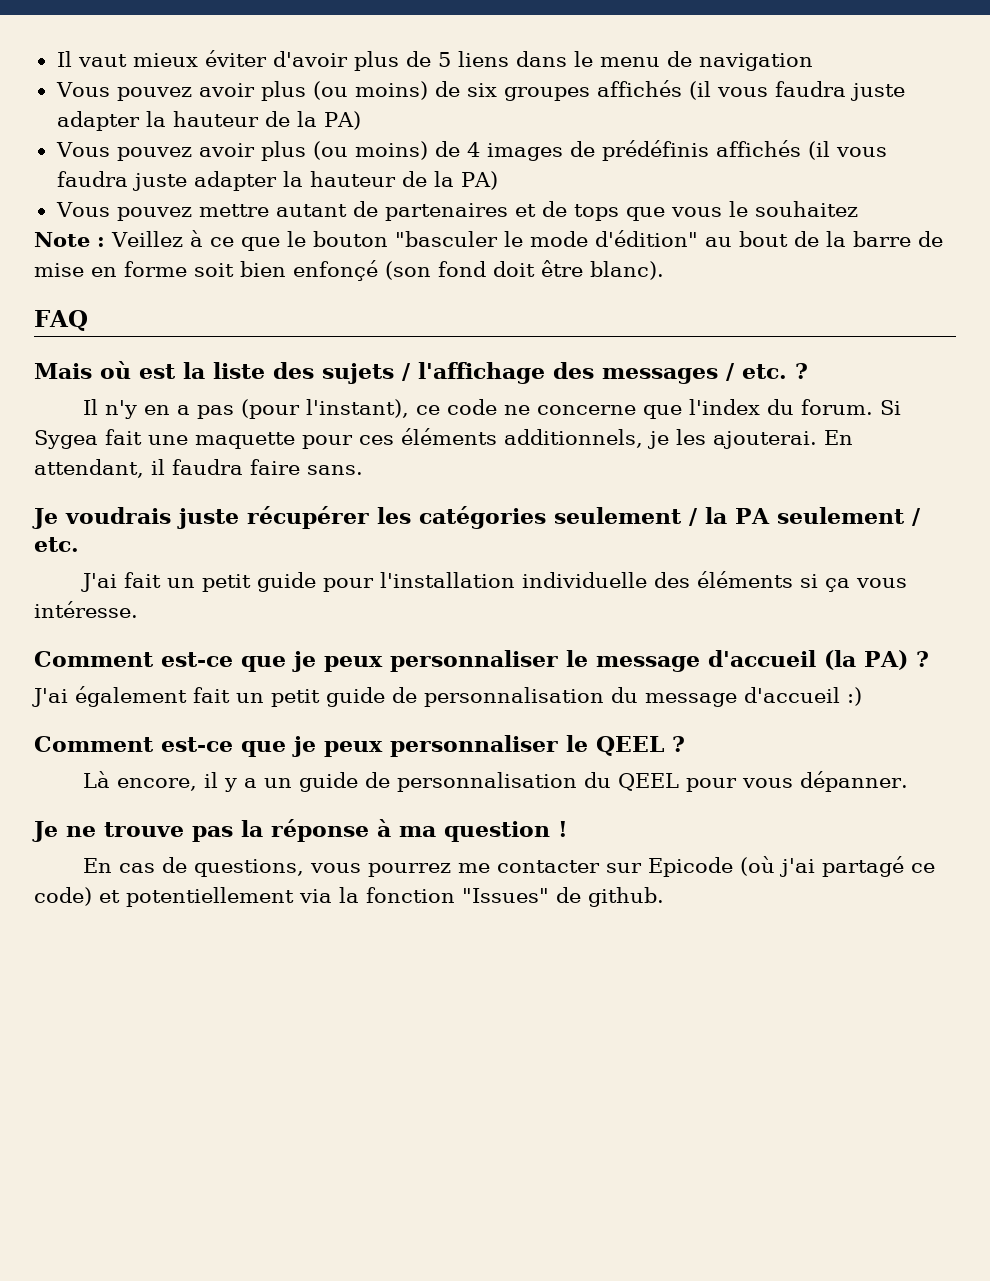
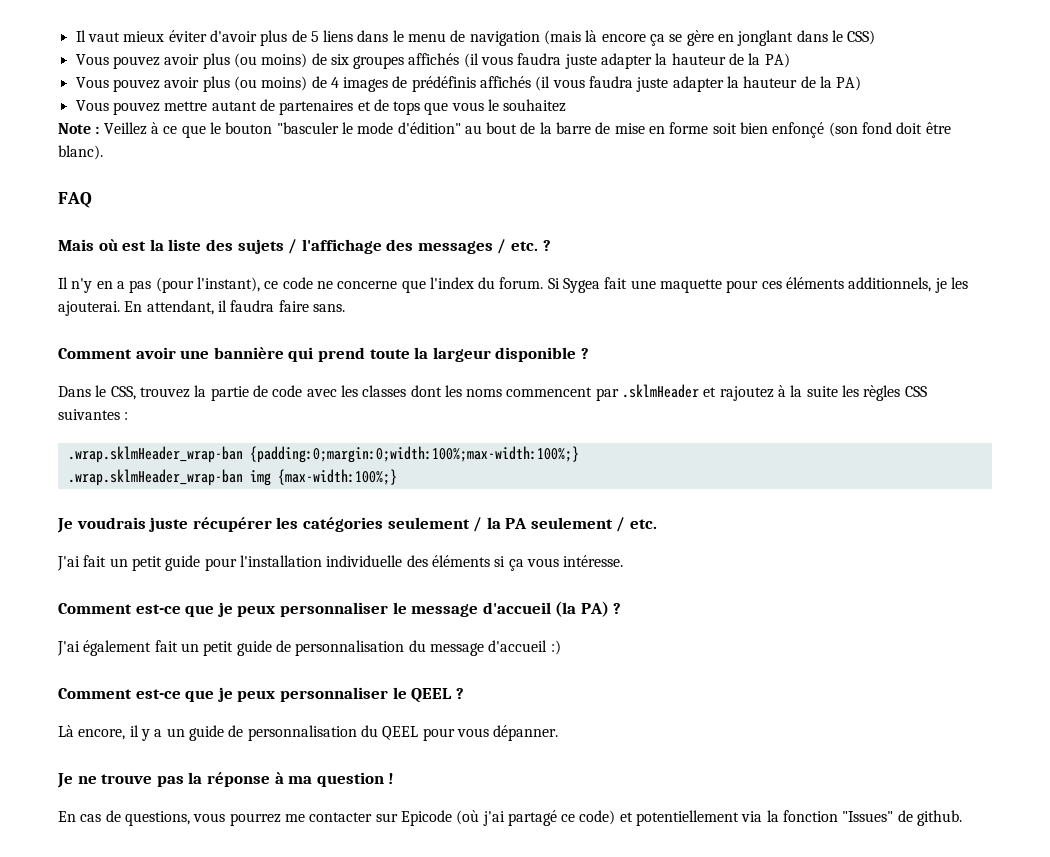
- Il vaut mieux éviter d'avoir plus de 5 liens dans le menu de navigation
+ Il vaut mieux éviter d'avoir plus de 5 liens dans le menu de navigation (mais là encore ça se gère en jonglant dans le CSS)
+ Comment avoir une bannière qui prend toute la largeur disponible ?
+ Dans le CSS, trouvez la partie de code avec les classes dont les noms commencent par .sklmHeader et rajoutez à la suite les règles CSS suivantes :
+ .wrap.sklmHeader_wrap-ban {padding:0;margin:0;width:100%;max-width:100%;}
+ .wrap.sklmHeader_wrap-ban img {max-width:100%;}

